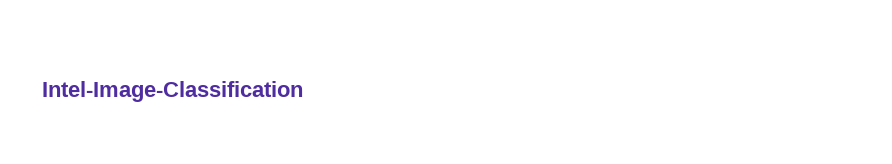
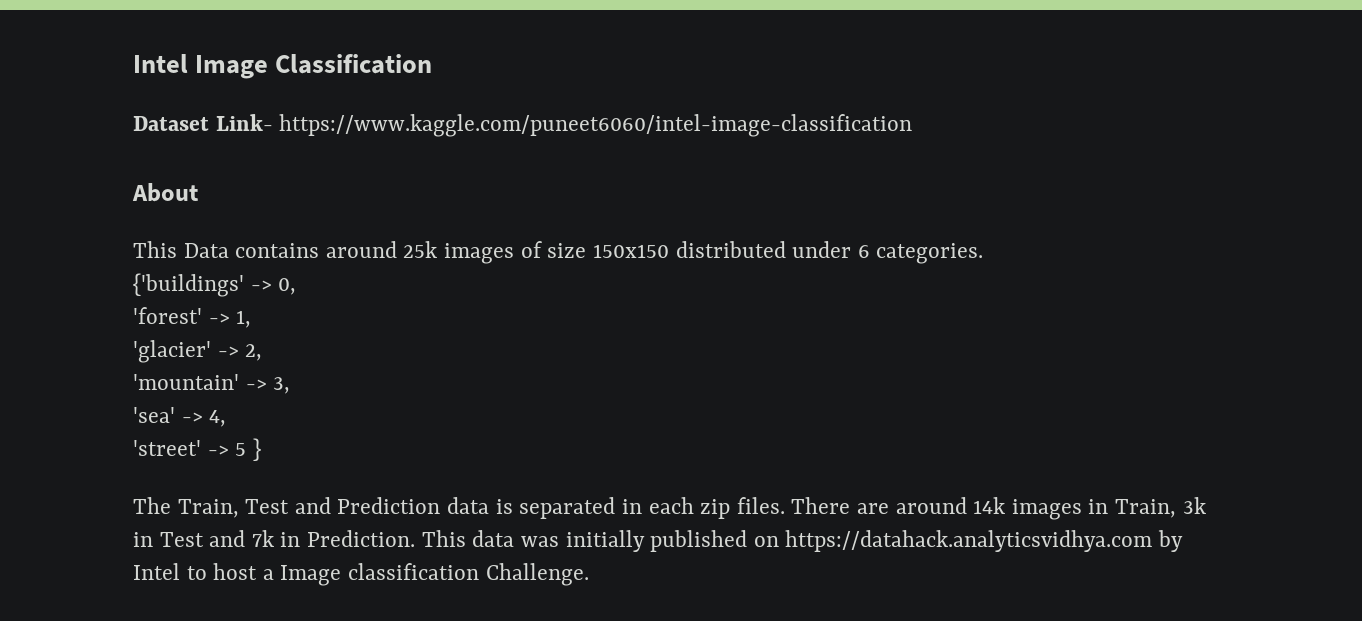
- Intel-Image-Classification
+ Intel Image Classification
+ Dataset Link- https://www.kaggle.com/puneet6060/intel-image-classification
+ About
+ This Data contains around 25k images of size 150x150 distributed under 6 categories.
+ {'buildings' -> 0,
+ 'forest' -> 1,
+ 'glacier' -> 2,
+ 'mountain' -> 3,
+ 'sea' -> 4,
+ 'street' -> 5 }
+ The Train, Test and Prediction data is separated in each zip files. There are around 14k images in Train, 3k in Test and 7k in Prediction. This data was initially published on https://datahack.analyticsvidhya.com by Intel to host a Image classification Challenge.

